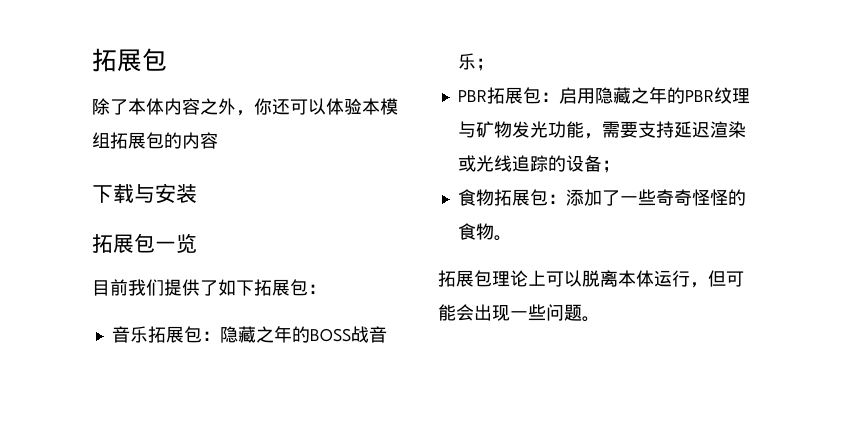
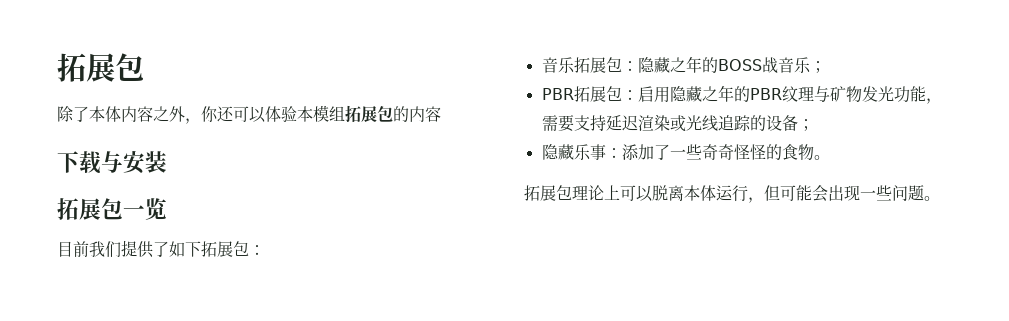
- 食物拓展包：添加了一些奇奇怪怪的食物。
+ 隐藏乐事：添加了一些奇奇怪怪的食物。

